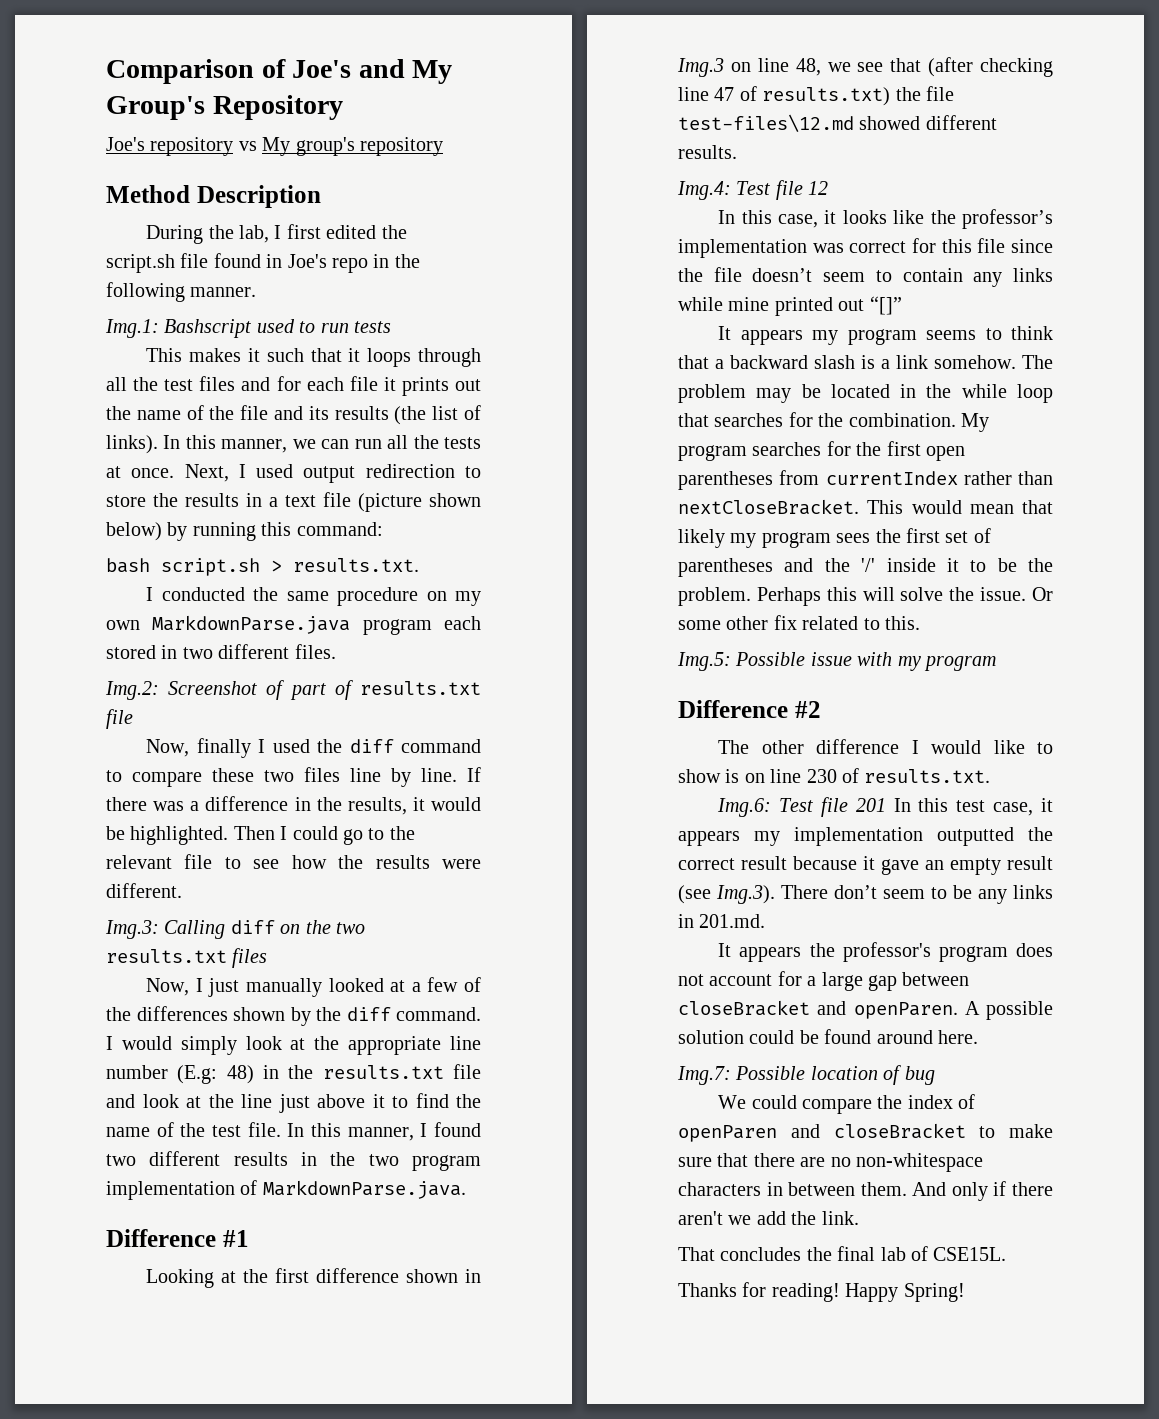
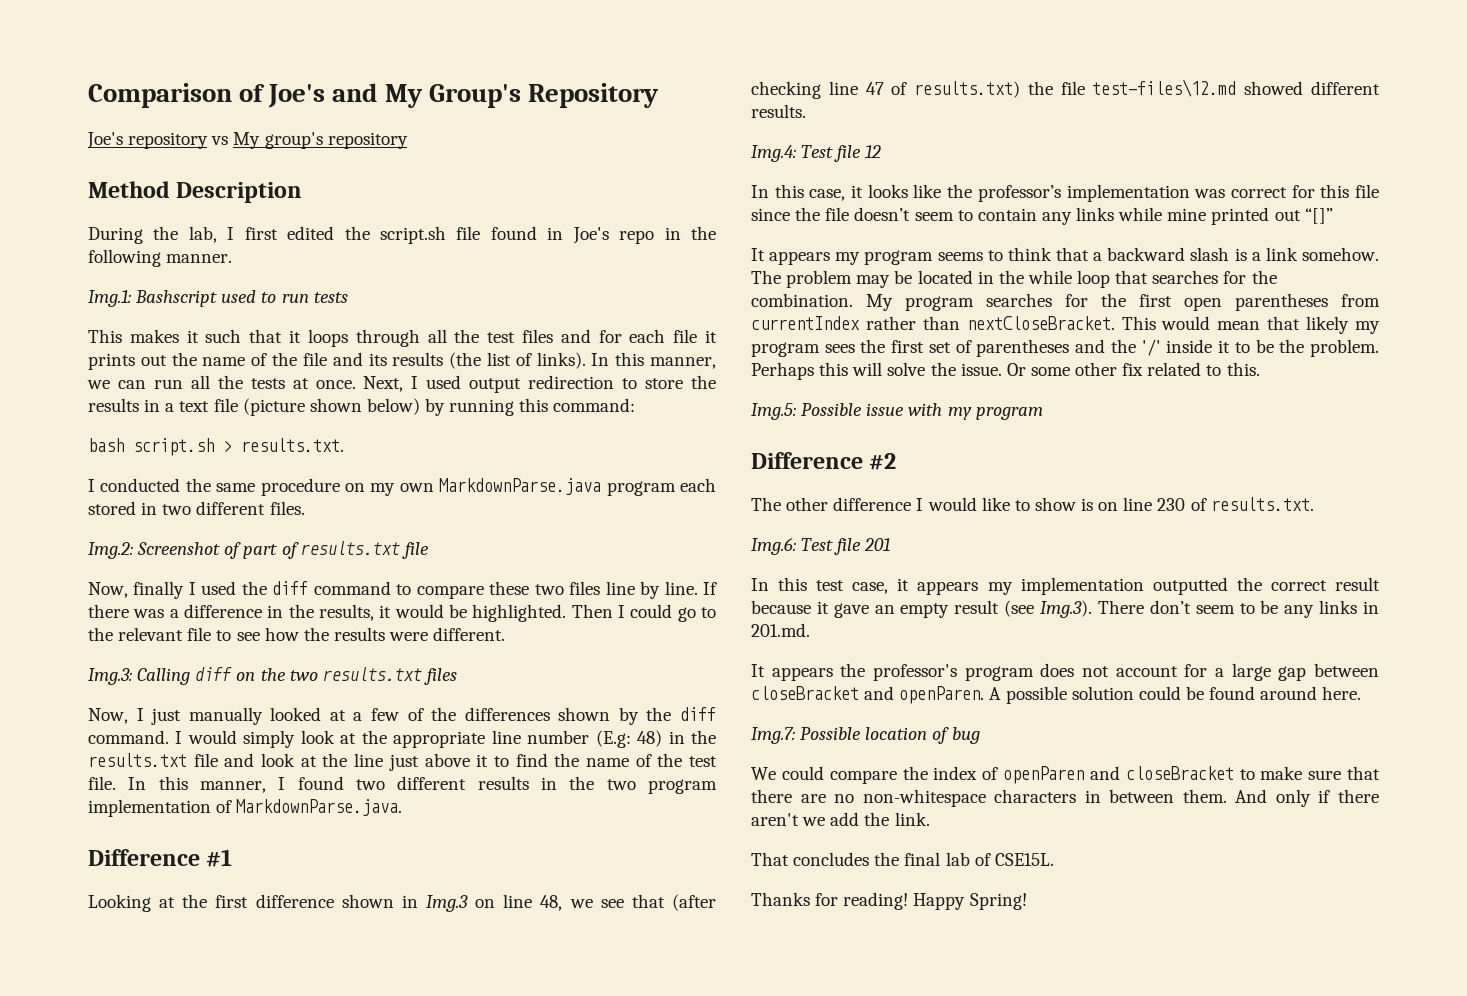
- Img.6: Test file 201 In this test case, it appears my implementation outputted the correct result because it gave an empty result (see Img.3). There don’t seem to be any links in 201.md.
+ Img.6: Test file 201
+ In this test case, it appears my implementation outputted the correct result because it gave an empty result (see Img.3). There don’t seem to be any links in 201.md.

